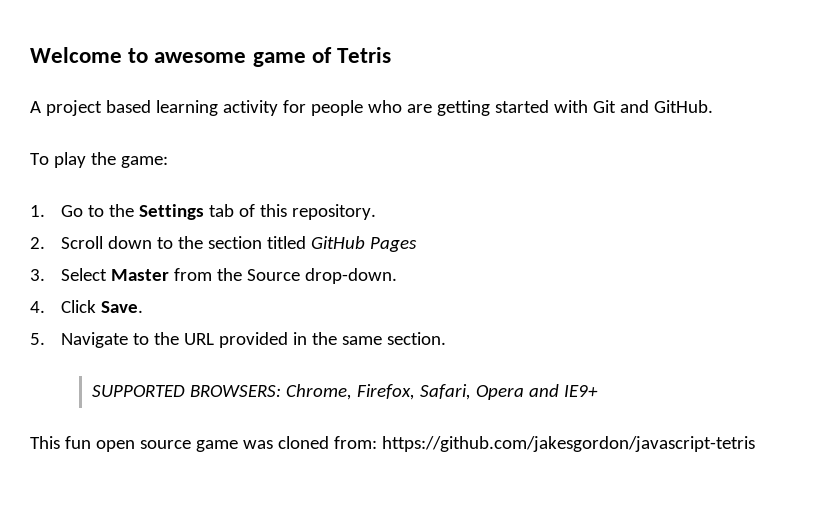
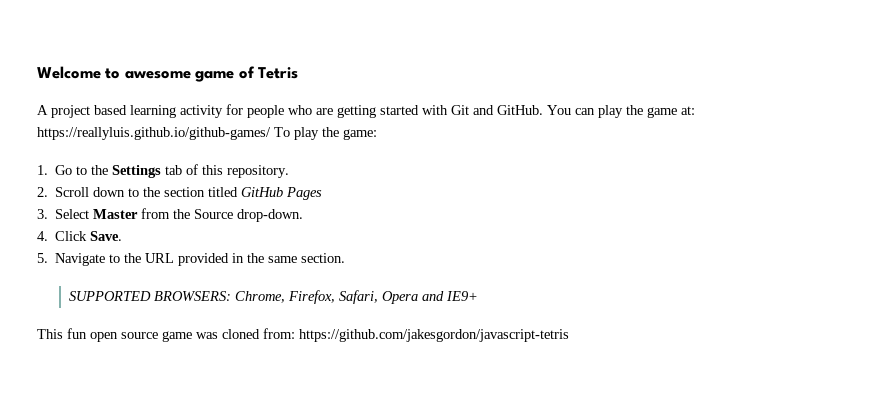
- A project based learning activity for people who are getting started with Git and GitHub.
- To play the game:
+ A project based learning activity for people who are getting started with Git and GitHub. You can play the game at: https://reallyluis.github.io/github-games/ To play the game:

